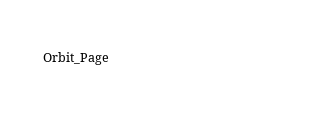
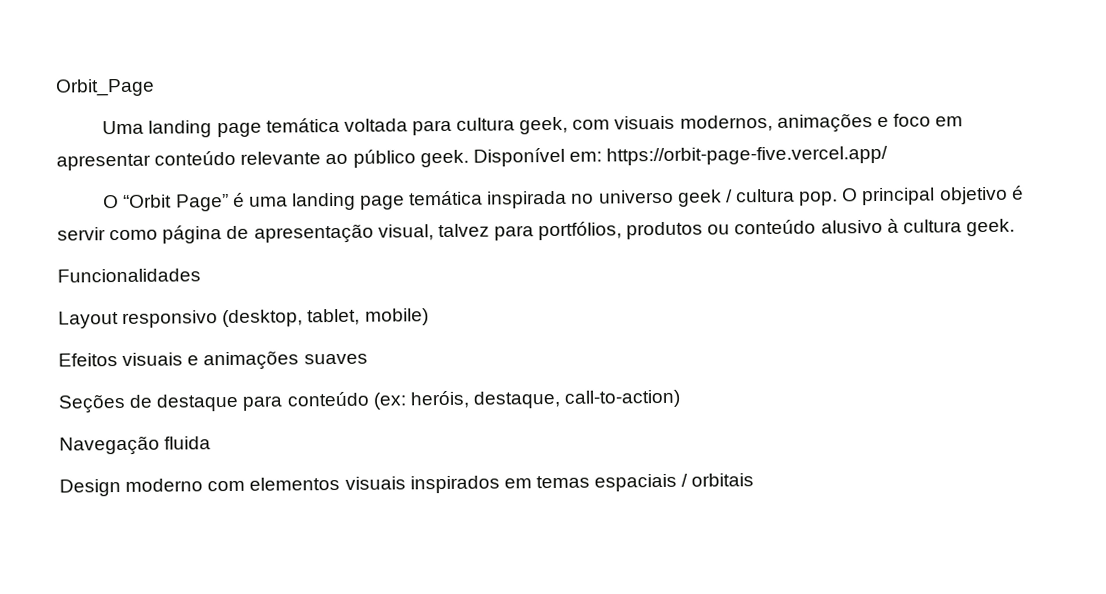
+ Uma landing page temática voltada para cultura geek, com visuais modernos, animações e foco em apresentar conteúdo relevante ao público geek. Disponível em: https://orbit-page-five.vercel.app/
+ O “Orbit Page” é uma landing page temática inspirada no universo geek / cultura pop. O principal objetivo é servir como página de apresentação visual, talvez para portfólios, produtos ou conteúdo alusivo à cultura geek.
+ Funcionalidades
+ Layout responsivo (desktop, tablet, mobile)
+ Efeitos visuais e animações suaves
+ Seções de destaque para conteúdo (ex: heróis, destaque, call-to-action)
+ Navegação fluida
+ Design moderno com elementos visuais inspirados em temas espaciais / orbitais

